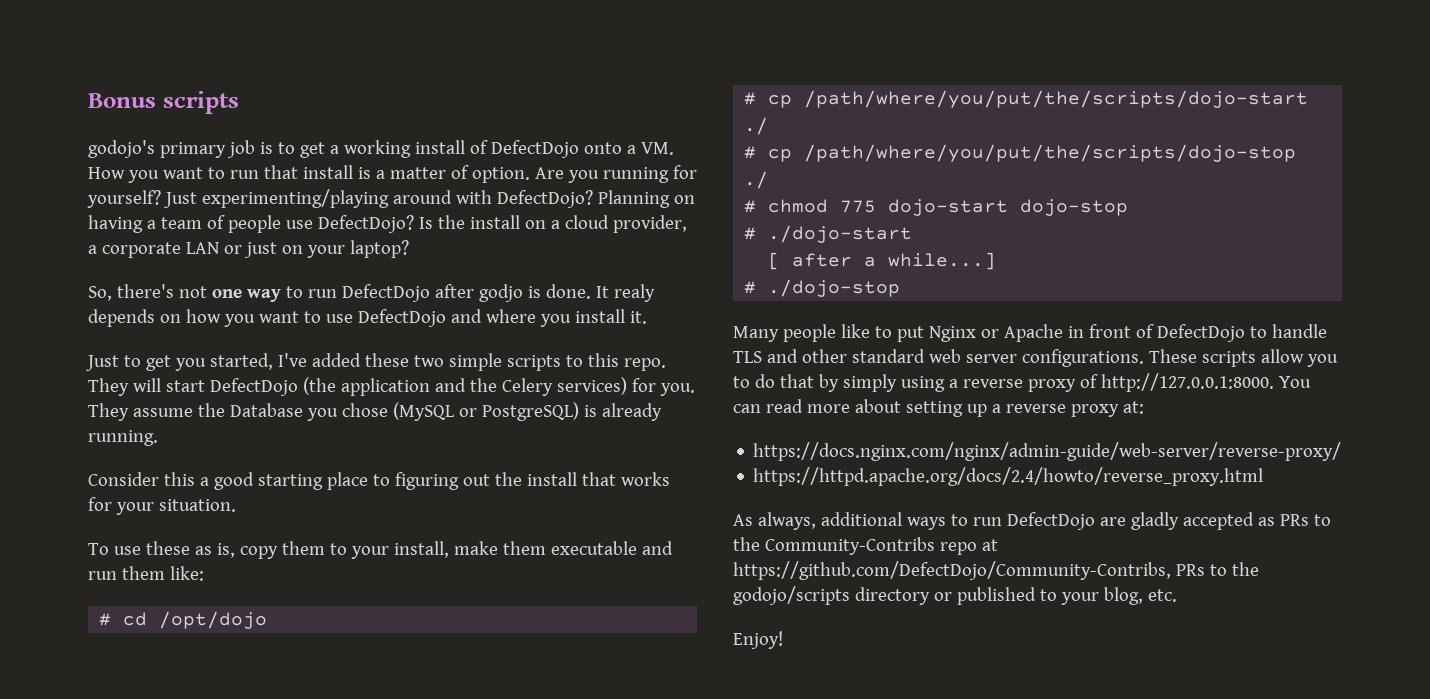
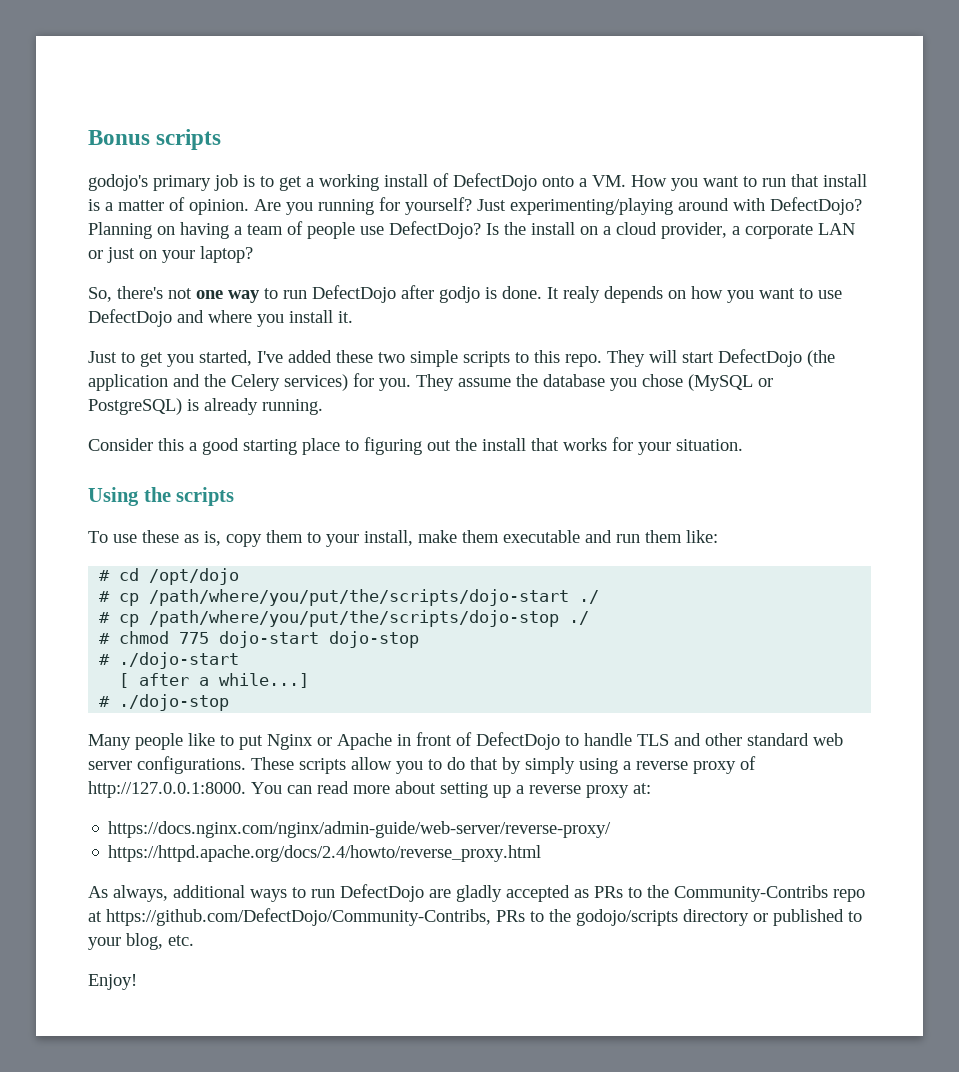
- godojo's primary job is to get a working install of DefectDojo onto a VM. How you want to run that install is a matter of option.
+ godojo's primary job is to get a working install of DefectDojo onto a VM. How you want to run that install is a matter of opinion.
- They assume the Database you chose (MySQL or PostgreSQL) is already running.
+ They assume the database you chose (MySQL or PostgreSQL) is already running.
+ Using the scripts

